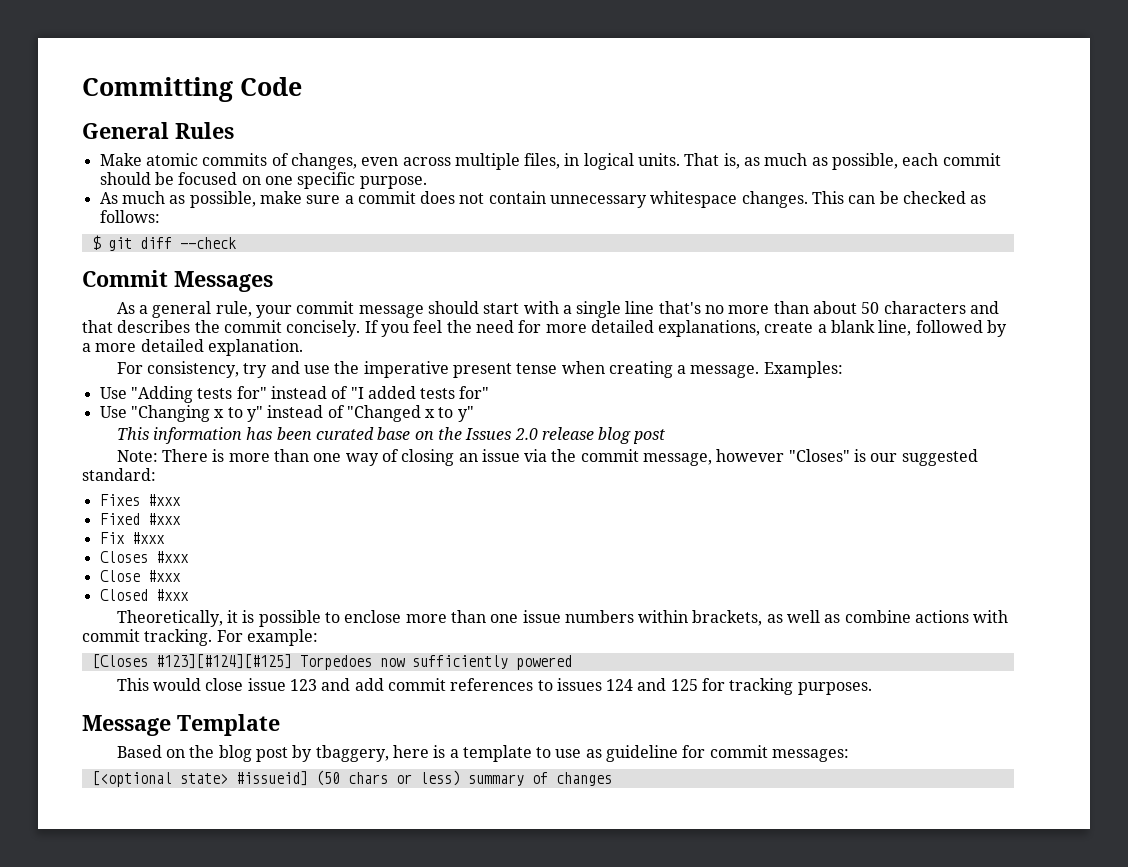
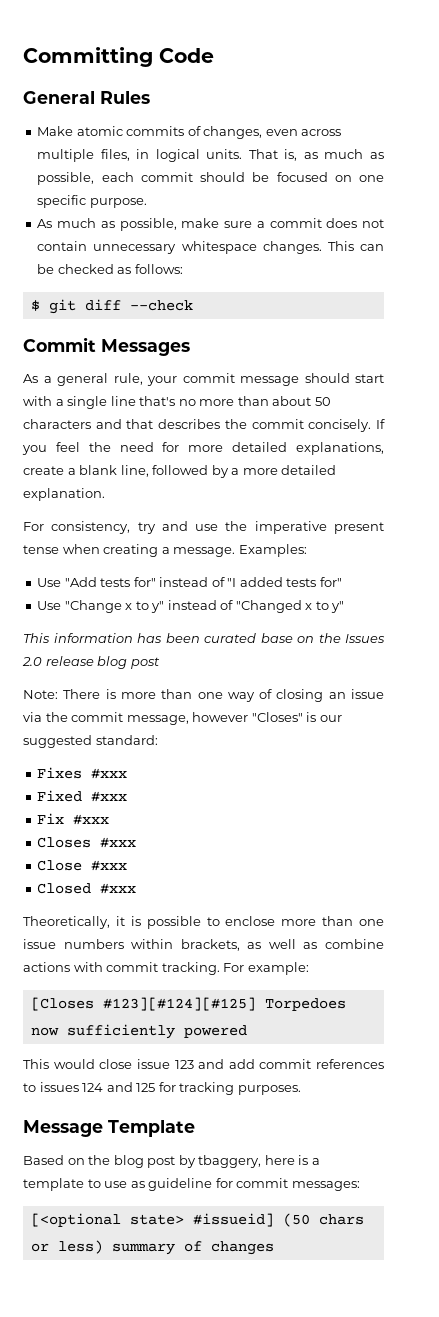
- Use "Adding tests for" instead of "I added tests for"
+ Use "Add tests for" instead of "I added tests for"
- Use "Changing x to y" instead of "Changed x to y"
+ Use "Change x to y" instead of "Changed x to y"

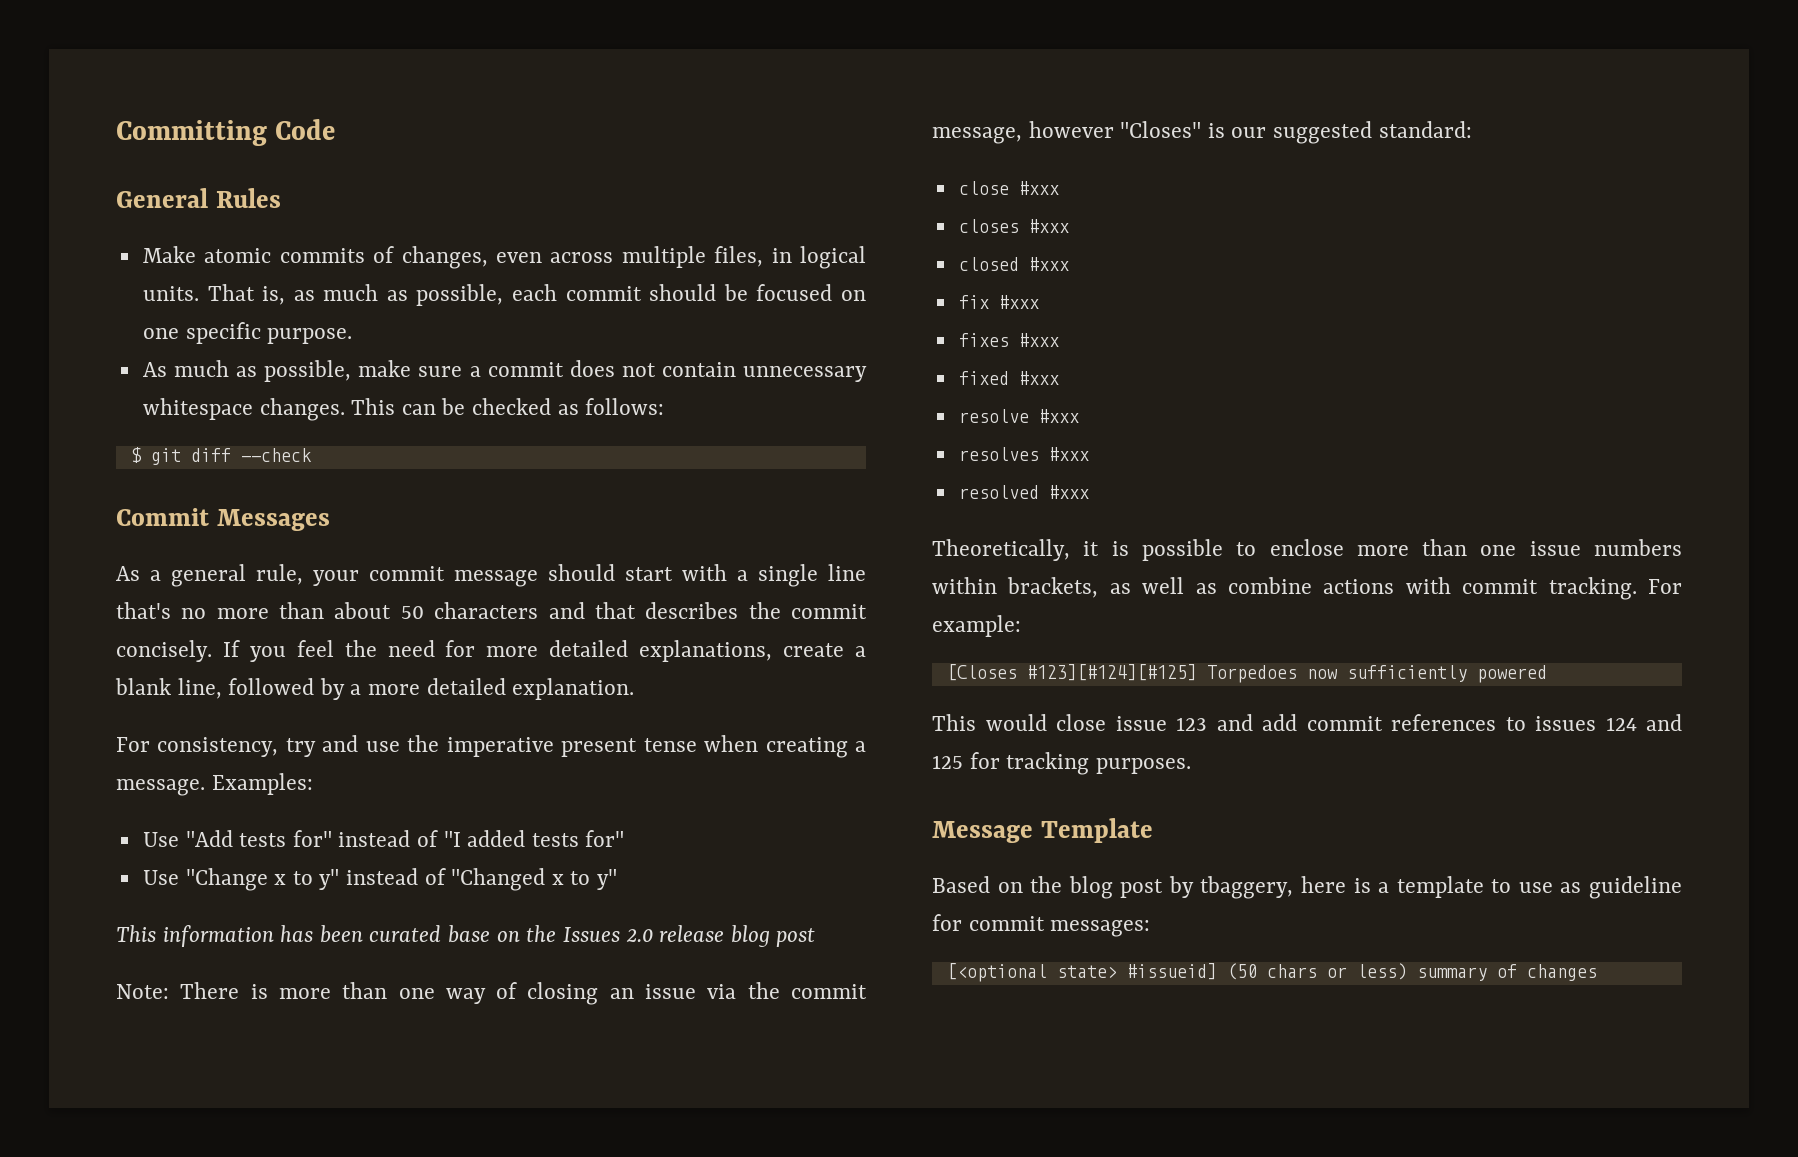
- Fixes #xxx
- Fixed #xxx
- Fix #xxx
- Closes #xxx
- Close #xxx
- Closed #xxx
+ close #xxx
+ closes #xxx
+ closed #xxx
+ fix #xxx
+ fixes #xxx
+ fixed #xxx
+ resolve #xxx
+ resolves #xxx
+ resolved #xxx

